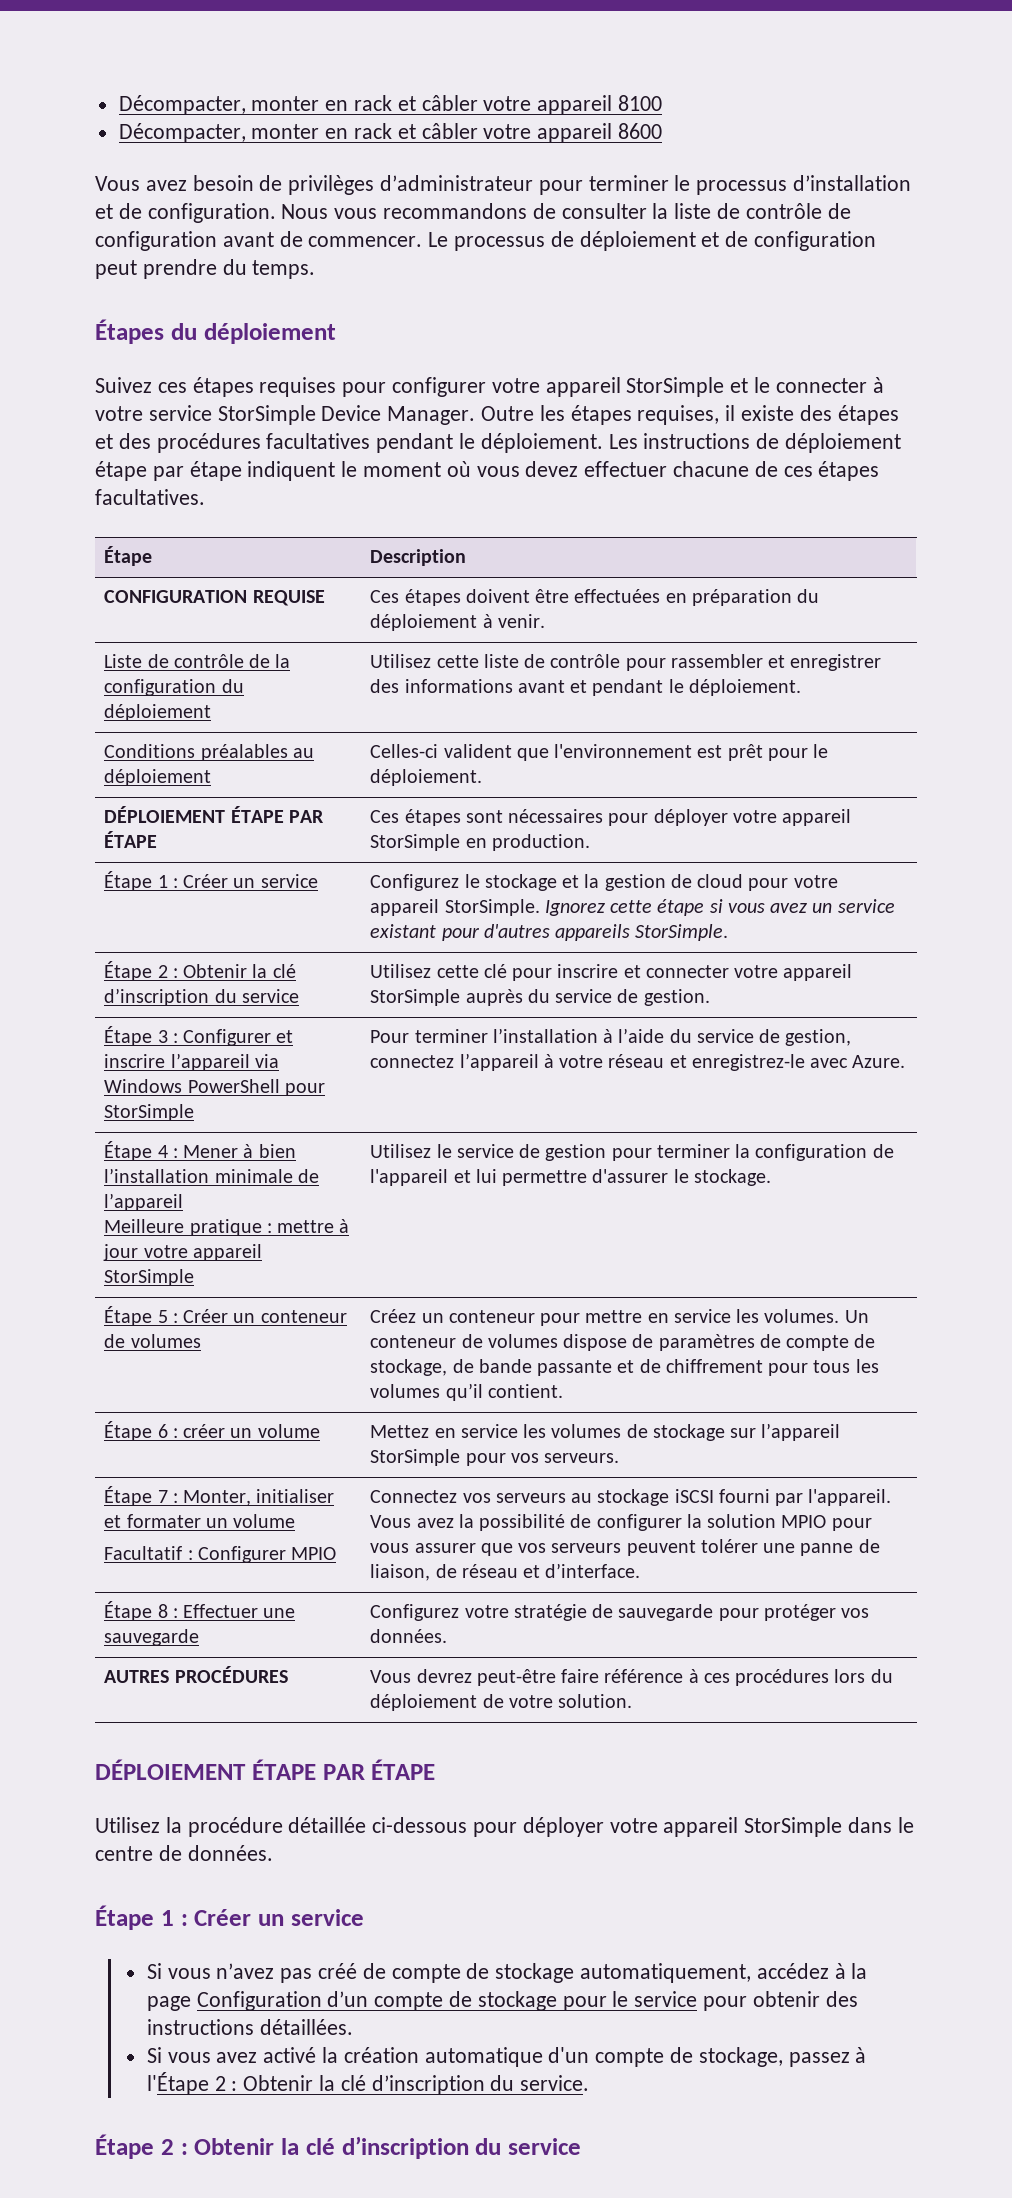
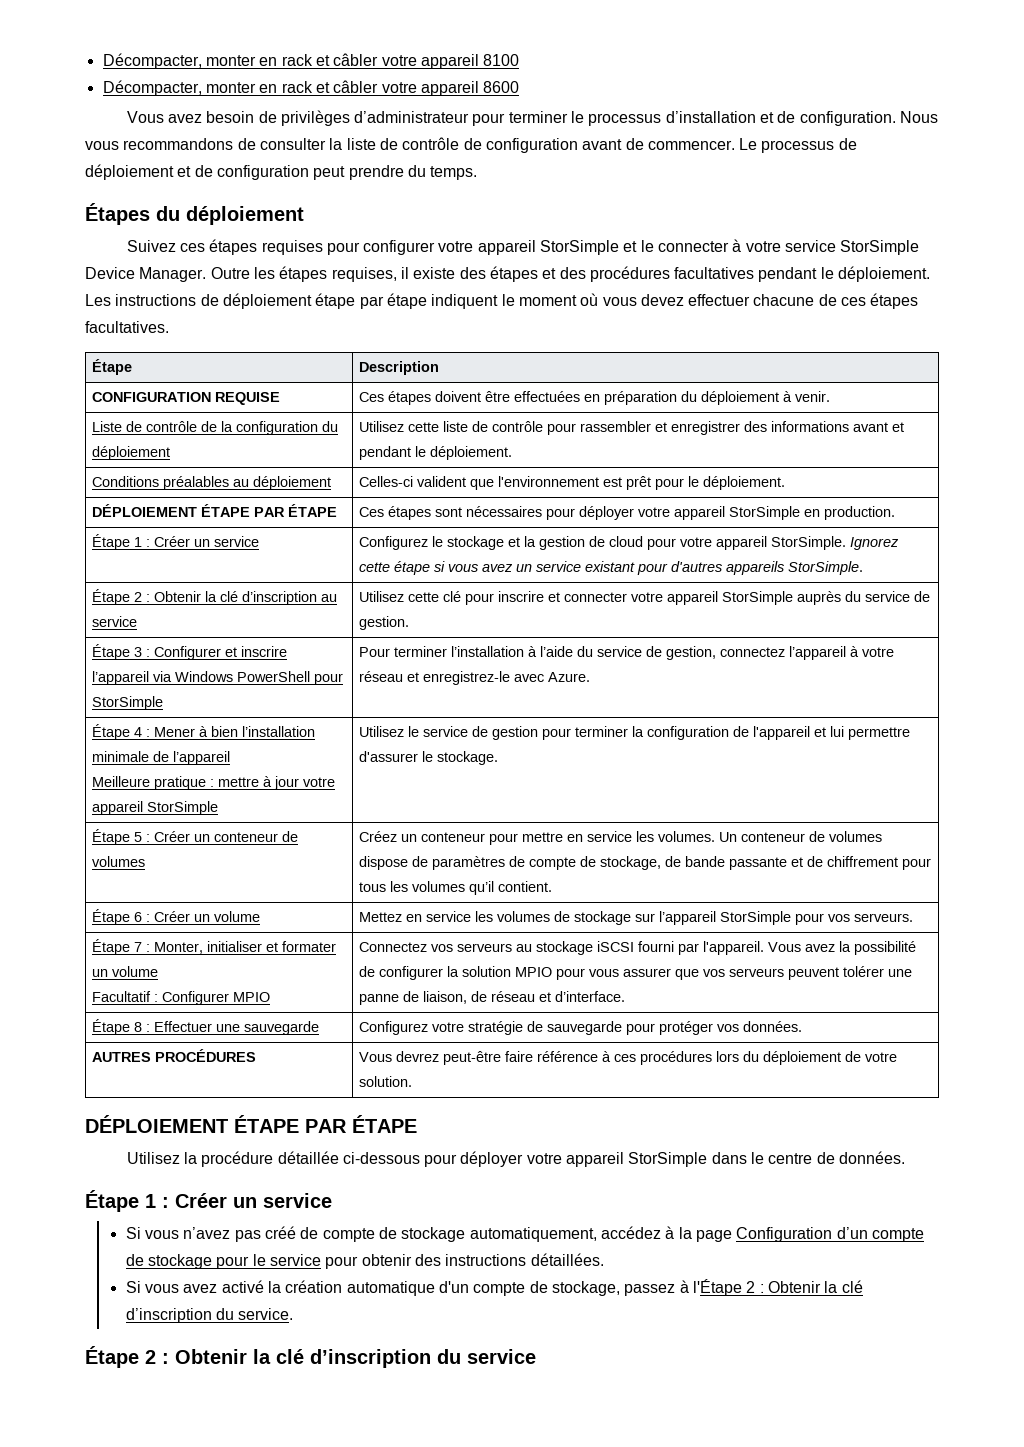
- Étape 2 : Obtenir la clé d’inscription du service | Utilisez cette clé pour inscrire et connecter votre appareil StorSimple auprès du service de gestion.
+ Étape 2 : Obtenir la clé d’inscription au service | Utilisez cette clé pour inscrire et connecter votre appareil StorSimple auprès du service de gestion.
- Étape 6 : créer un volume | Mettez en service les volumes de stockage sur l’appareil StorSimple pour vos serveurs.
+ Étape 6 : Créer un volume | Mettez en service les volumes de stockage sur l’appareil StorSimple pour vos serveurs.

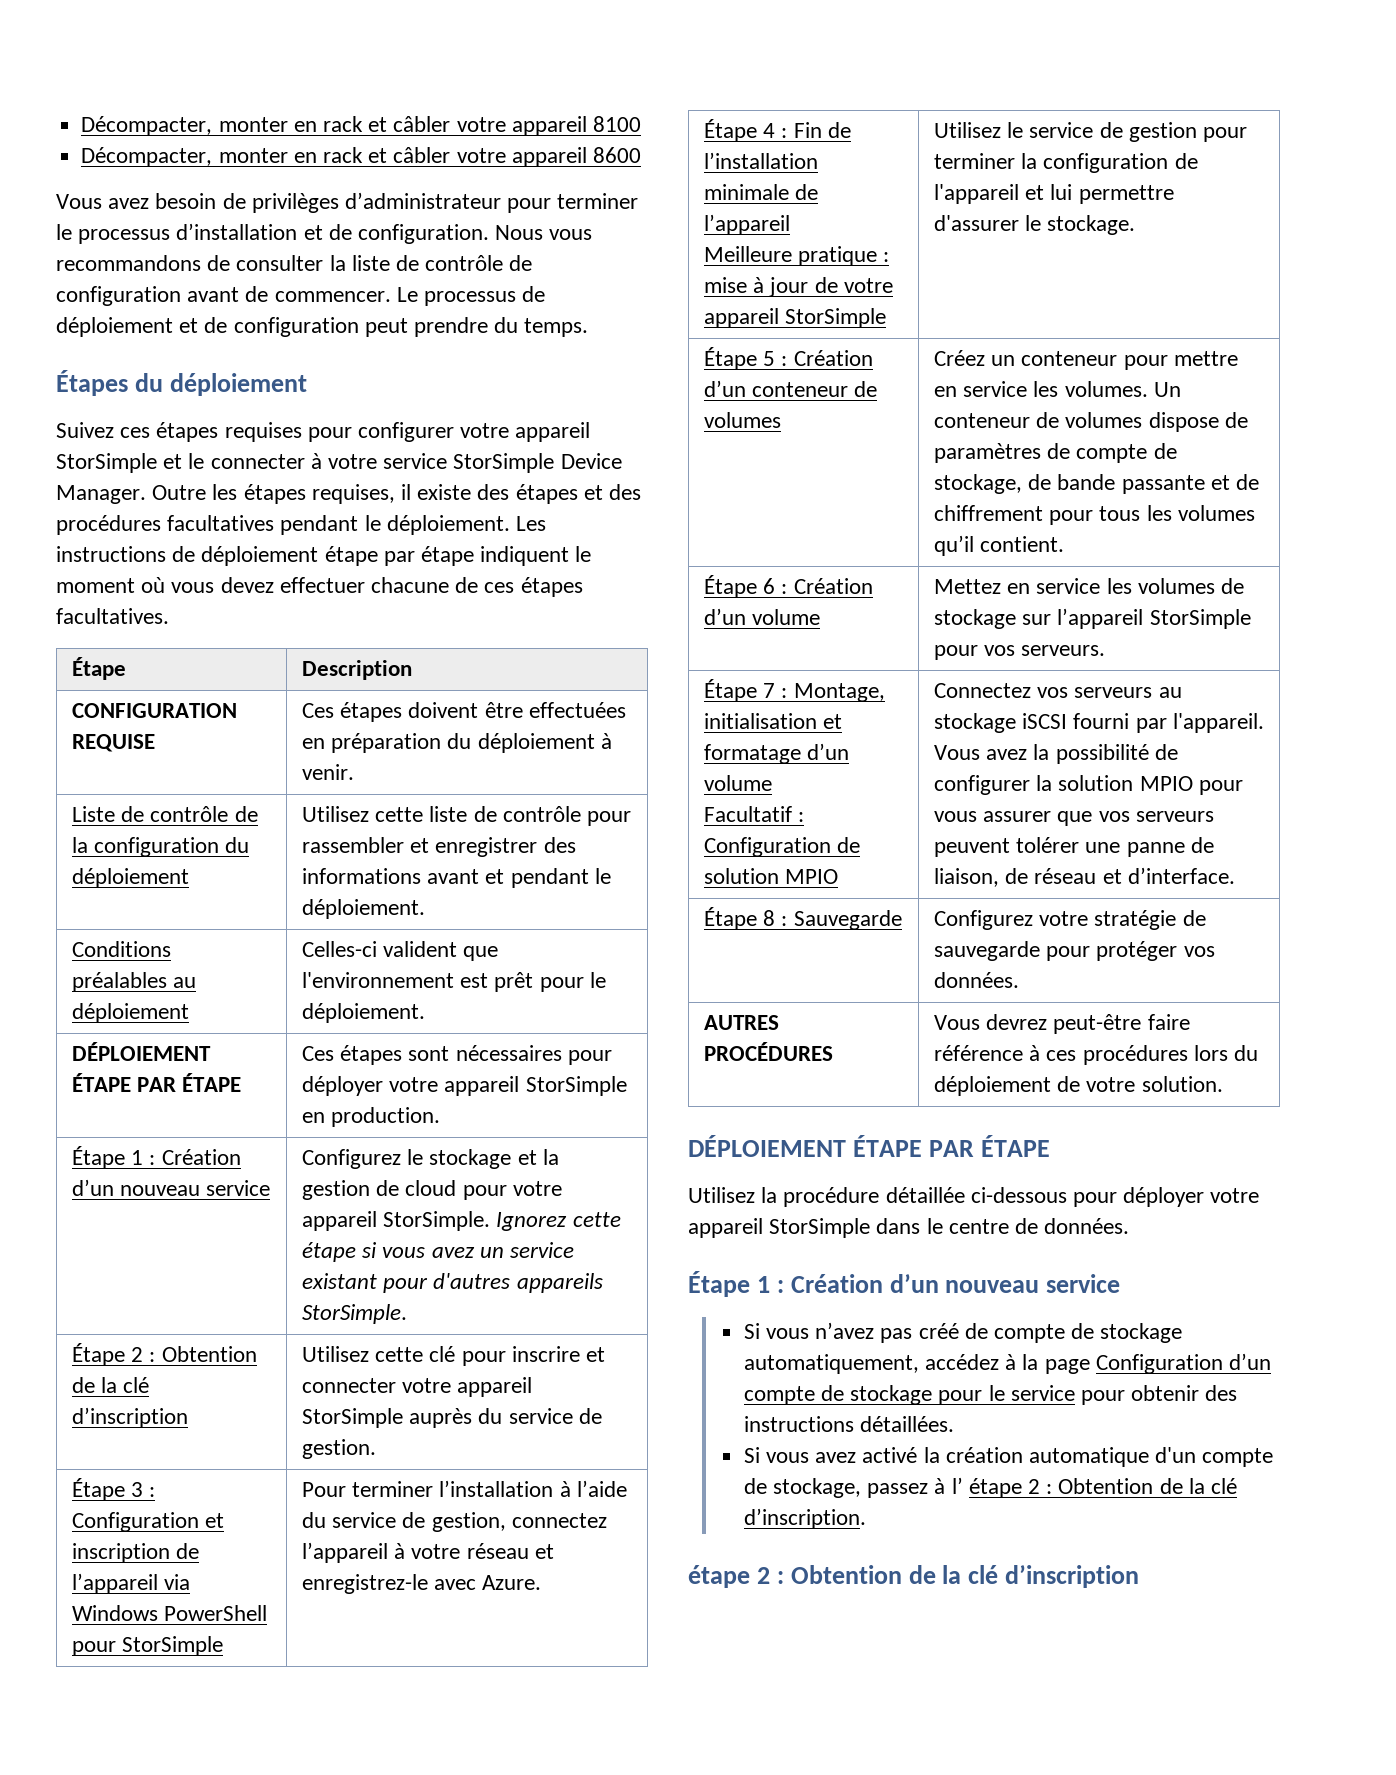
- Étape 1 : Créer un service | Configurez le stockage et la gestion de cloud pour votre appareil StorSimple. Ignorez cette étape si vous avez un service existant pour d'autres appareils StorSimple.
+ Étape 1 : Création d’un nouveau service | Configurez le stockage et la gestion de cloud pour votre appareil StorSimple. Ignorez cette étape si vous avez un service existant pour d'autres appareils StorSimple.
- Étape 2 : Obtenir la clé d’inscription au service | Utilisez cette clé pour inscrire et connecter votre appareil StorSimple auprès du service de gestion.
+ Étape 2 : Obtention de la clé d’inscription | Utilisez cette clé pour inscrire et connecter votre appareil StorSimple auprès du service de gestion.
- Étape 3 : Configurer et inscrire l’appareil via Windows PowerShell pour StorSimple | Pour terminer l’installation à l’aide du service de gestion, connectez l’appareil à votre réseau et enregistrez-le avec Azure.
+ Étape 3 : Configuration et inscription de l’appareil via Windows PowerShell pour StorSimple | Pour terminer l’installation à l’aide du service de gestion, connectez l’appareil à votre réseau et enregistrez-le avec Azure.
- Étape 4 : Mener à bien l’installation minimale de l’appareil
- Meilleure pratique : mettre à jour votre appareil StorSimple | Utilisez le service de gestion pour terminer la configuration de l'appareil et lui permettre d'assurer le stockage.
+ Étape 4 : Fin de l’installation minimale de l’appareil
+ Meilleure pratique : mise à jour de votre appareil StorSimple | Utilisez le service de gestion pour terminer la configuration de l'appareil et lui permettre d'assurer le stockage.
- Étape 5 : Créer un conteneur de volumes | Créez un conteneur pour mettre en service les volumes. Un conteneur de volumes dispose de paramètres de compte de stockage, de bande passante et de chiffrement pour tous les volumes qu’il contient.
+ Étape 5 : Création d’un conteneur de volumes | Créez un conteneur pour mettre en service les volumes. Un conteneur de volumes dispose de paramètres de compte de stockage, de bande passante et de chiffrement pour tous les volumes qu’il contient.
- Étape 6 : Créer un volume | Mettez en service les volumes de stockage sur l’appareil StorSimple pour vos serveurs.
+ Étape 6 : Création d’un volume | Mettez en service les volumes de stockage sur l’appareil StorSimple pour vos serveurs.
- Étape 7 : Monter, initialiser et formater un volume
+ Étape 7 : Montage, initialisation et formatage d’un volume
- Facultatif : Configurer MPIO
+ Facultatif : Configuration de solution MPIO
- Étape 8 : Effectuer une sauvegarde | Configurez votre stratégie de sauvegarde pour protéger vos données.
+ Étape 8 : Sauvegarde | Configurez votre stratégie de sauvegarde pour protéger vos données.
  Utilisez la procédure détaillée ci-dessous pour déployer votre appareil StorSimple dans le centre de données.
- Étape 1 : Créer un service
+ Étape 1 : Création d’un nouveau service
- Si vous avez activé la création automatique d'un compte de stockage, passez à l'Étape 2 : Obtenir la clé d’inscription du service.
- Étape 2 : Obtenir la clé d’inscription du service
+ Si vous avez activé la création automatique d'un compte de stockage, passez à l’ étape 2 : Obtention de la clé d’inscription.
+ étape 2 : Obtention de la clé d’inscription

